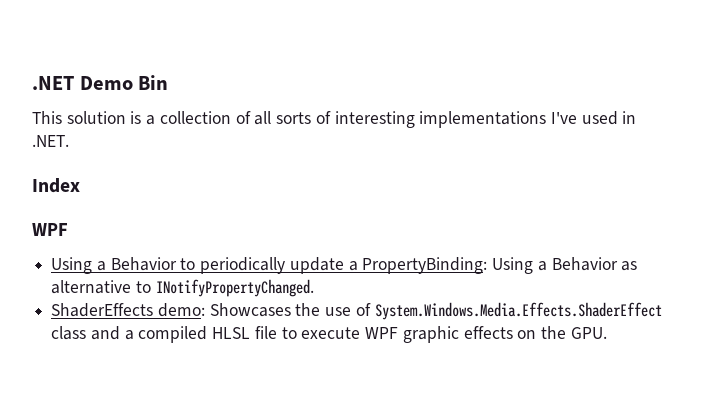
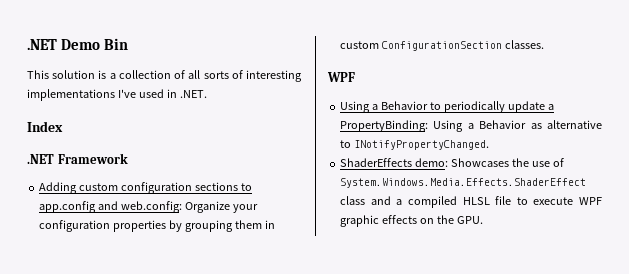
+ .NET Framework
+ Adding custom configuration sections to app.config and web.config: Organize your configuration properties by grouping them in custom ConfigurationSection classes.

